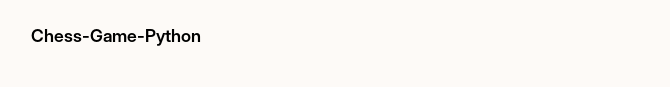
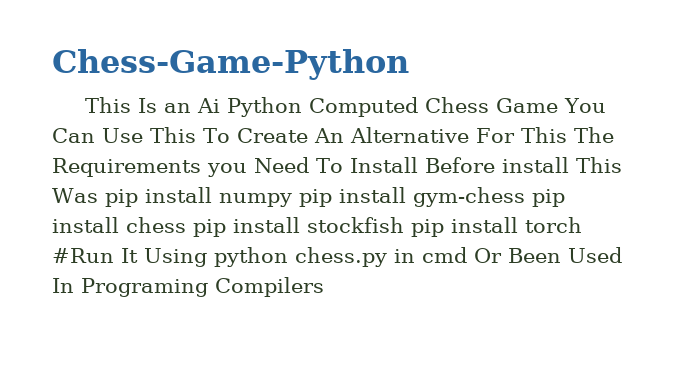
+ This Is an Ai Python Computed Chess Game You Can Use This To Create An Alternative For This The Requirements you Need To Install Before install This Was pip install numpy pip install gym-chess pip install chess pip install stockfish pip install torch #Run It Using python chess.py in cmd Or Been Used In Programing Compilers

